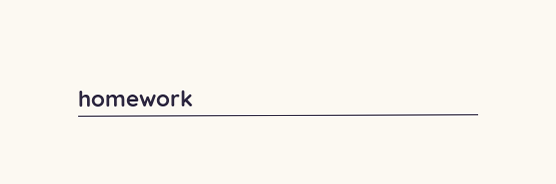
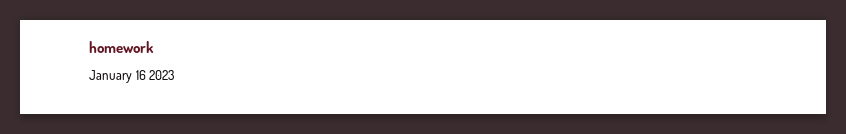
+ January 16 2023

